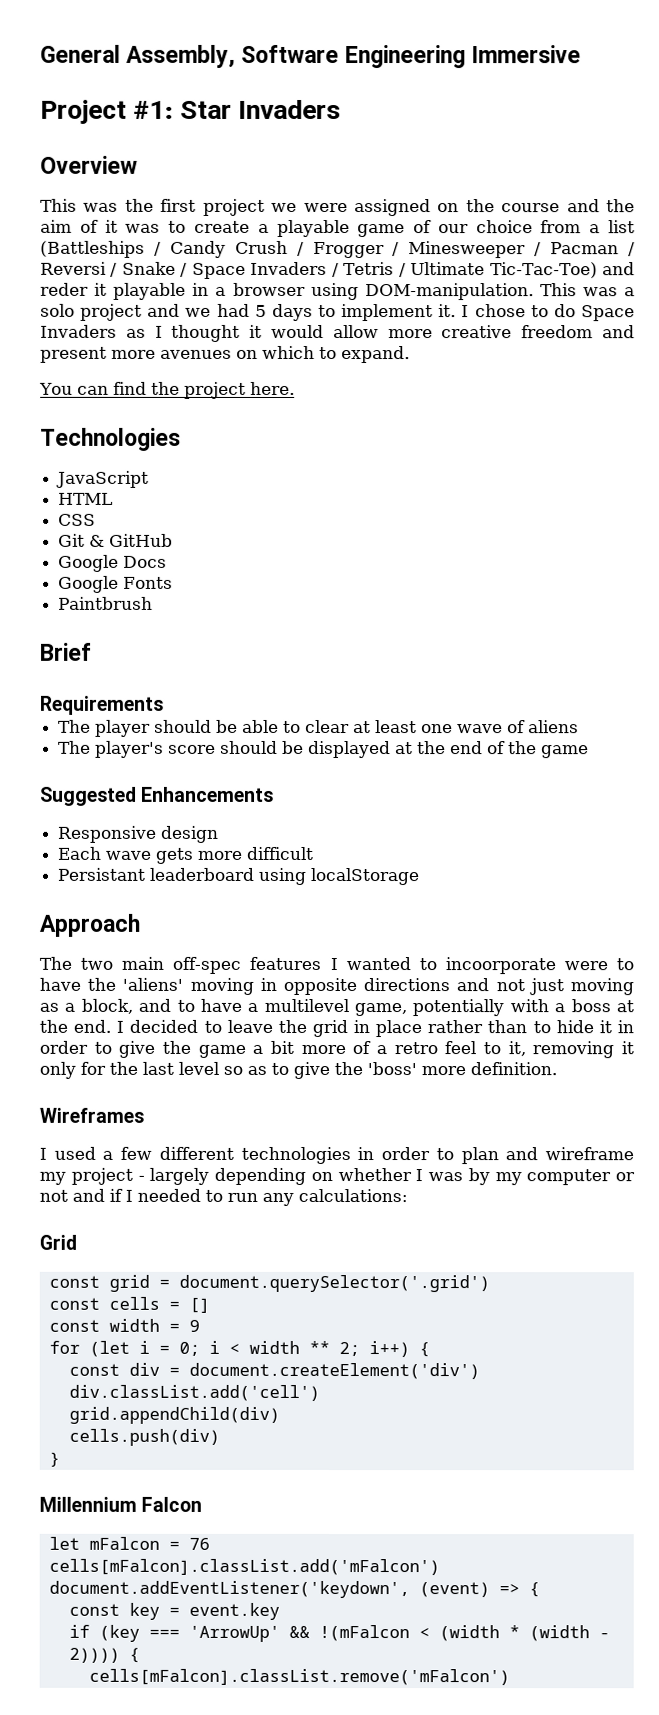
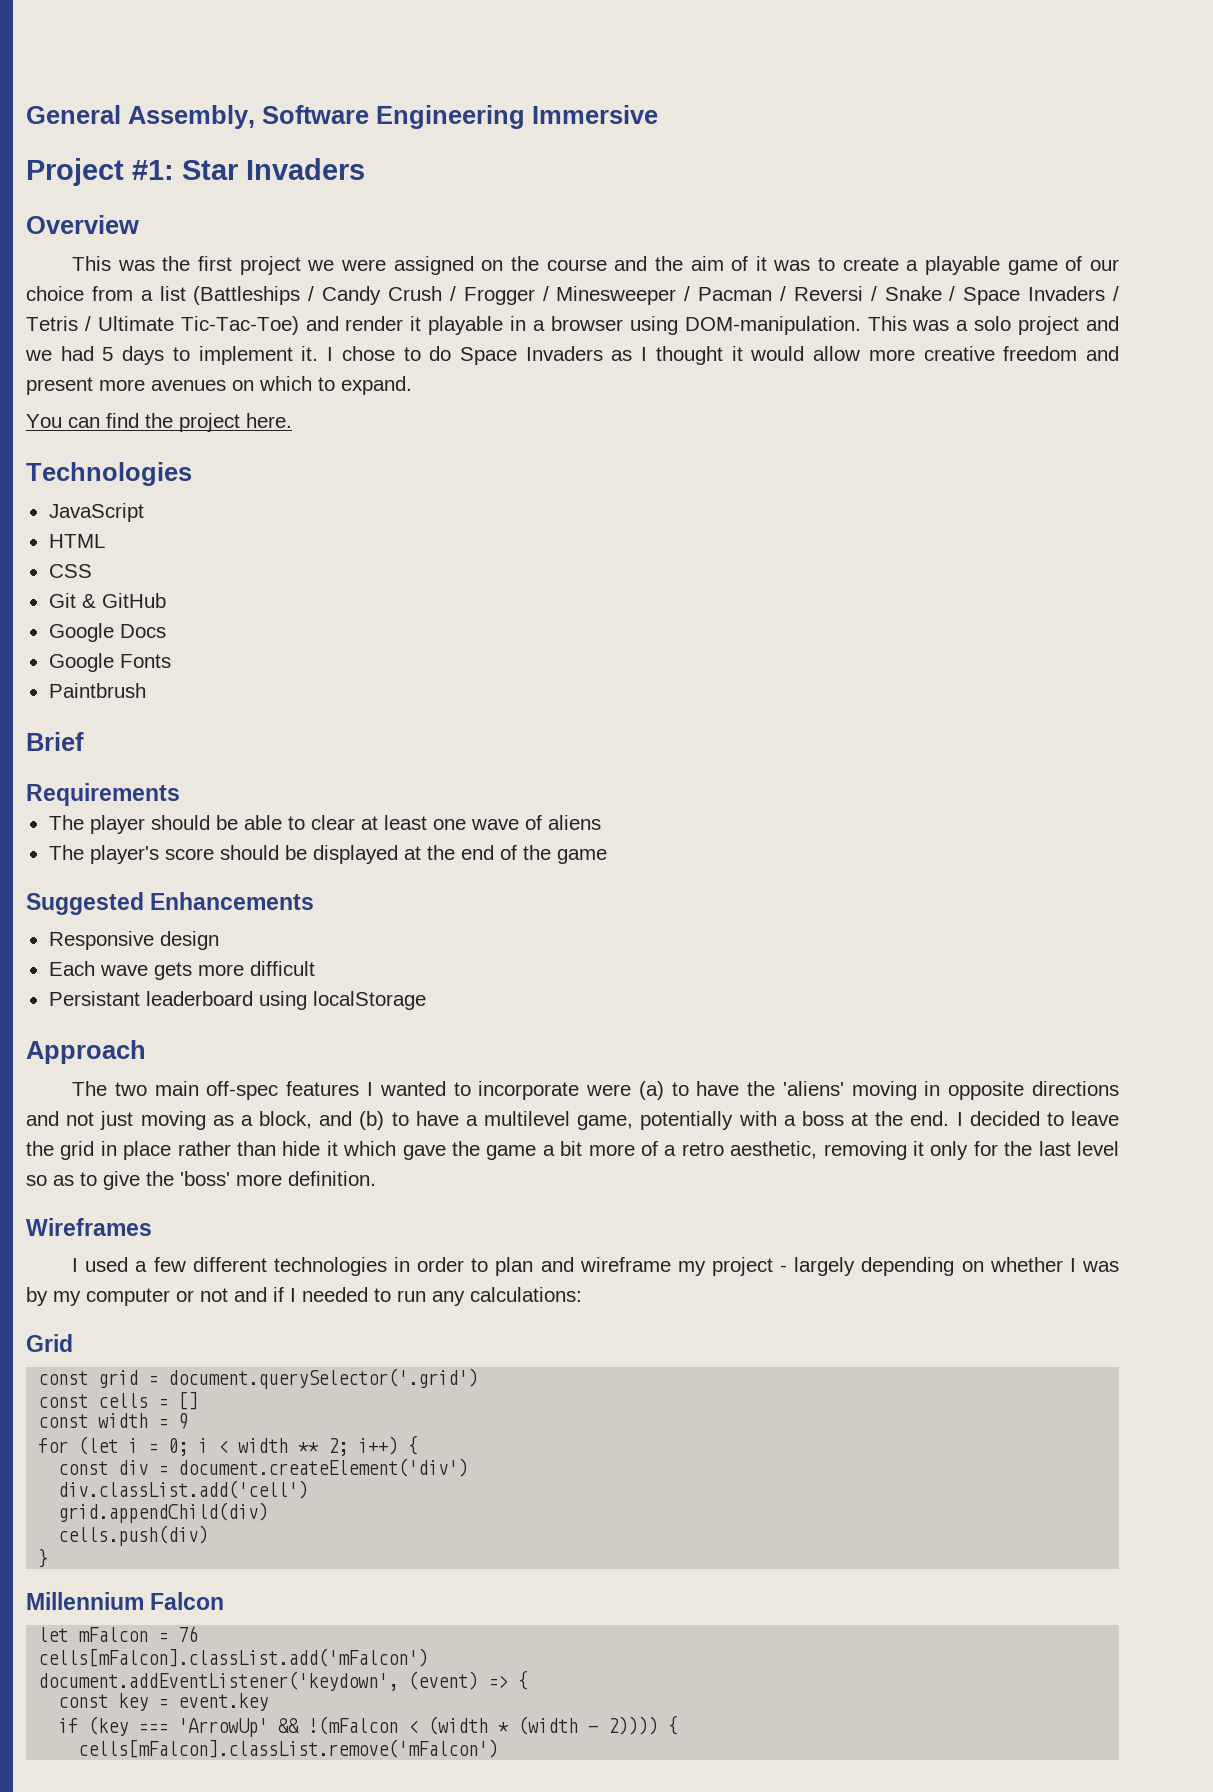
- This was the first project we were assigned on the course and the aim of it was to create a playable game of our choice from a list (Battleships / Candy Crush / Frogger / Minesweeper / Pacman / Reversi / Snake / Space Invaders / Tetris / Ultimate Tic-Tac-Toe) and reder it playable in a browser using DOM-manipulation.
+ This was the first project we were assigned on the course and the aim of it was to create a playable game of our choice from a list (Battleships / Candy Crush / Frogger / Minesweeper / Pacman / Reversi / Snake / Space Invaders / Tetris / Ultimate Tic-Tac-Toe) and render it playable in a browser using DOM-manipulation.
- The two main off-spec features I wanted to incoorporate were to have the 'aliens' moving in opposite directions and not just moving as a block, and to have a multilevel game, potentially with a boss at the end.
+ The two main off-spec features I wanted to incorporate were (a) to have the 'aliens' moving in opposite directions and not just moving as a block, and (b) to have a multilevel game, potentially with a boss at the end.
- I decided to leave the grid in place rather than to hide it in order to give the game a bit more of a retro feel to it, removing it only for the last level so as to give the 'boss' more definition.
+ I decided to leave the grid in place rather than hide it which gave the game a bit more of a retro aesthetic, removing it only for the last level so as to give the 'boss' more definition.

